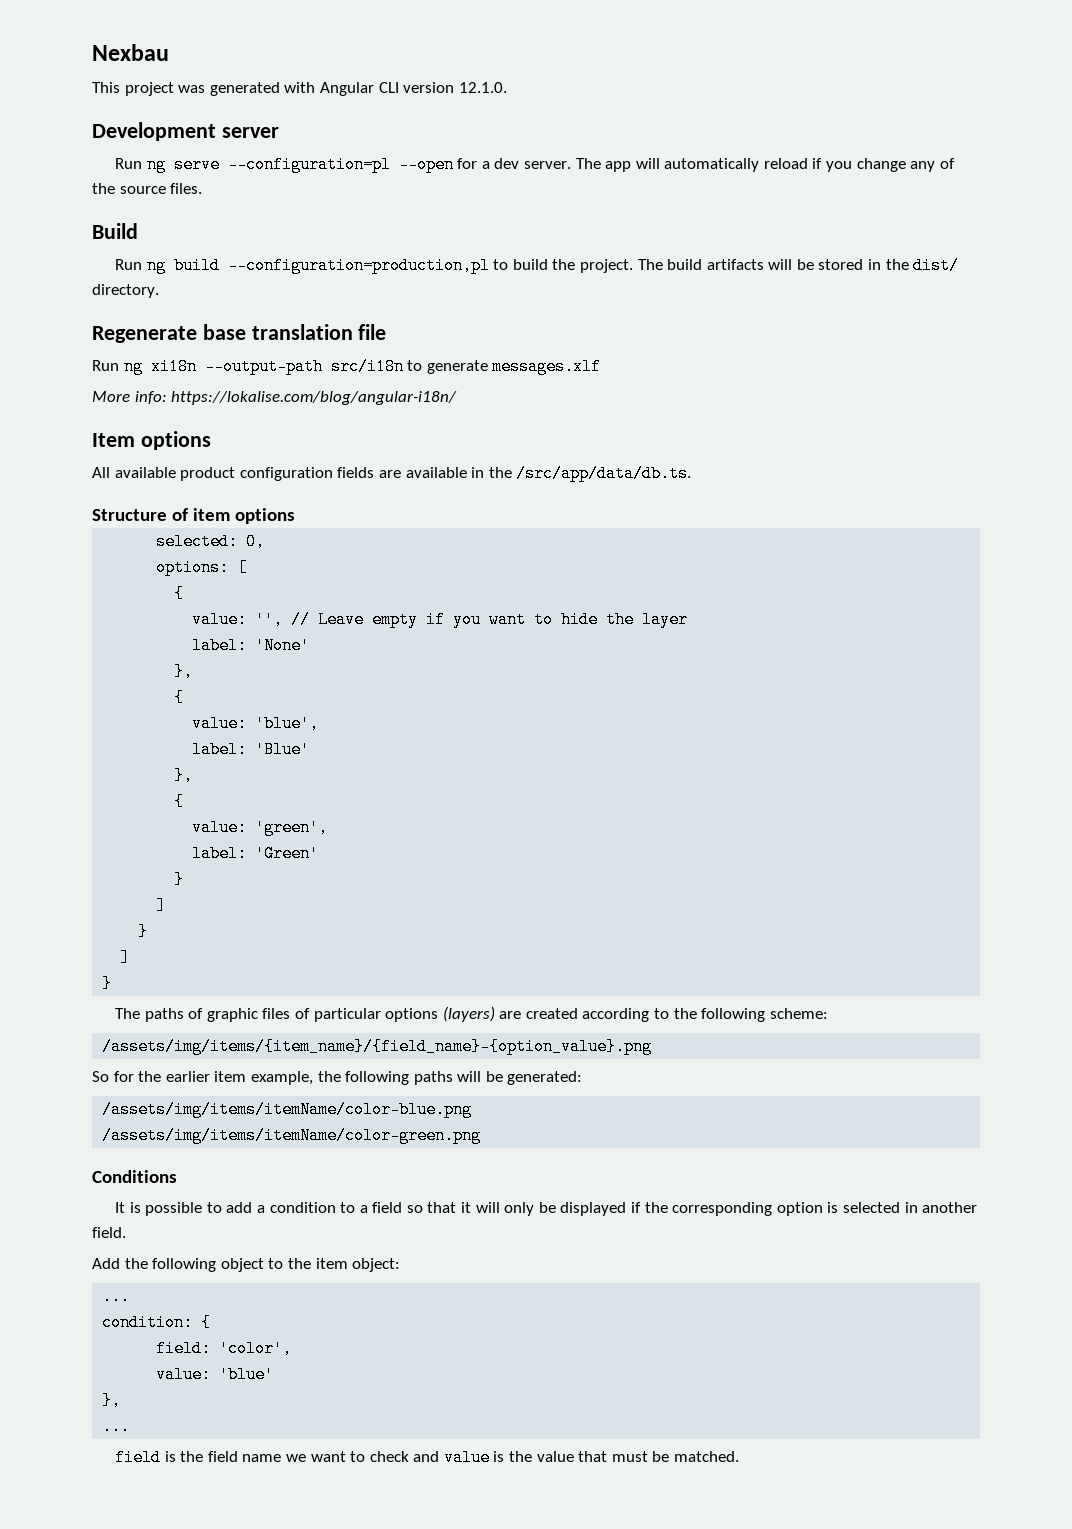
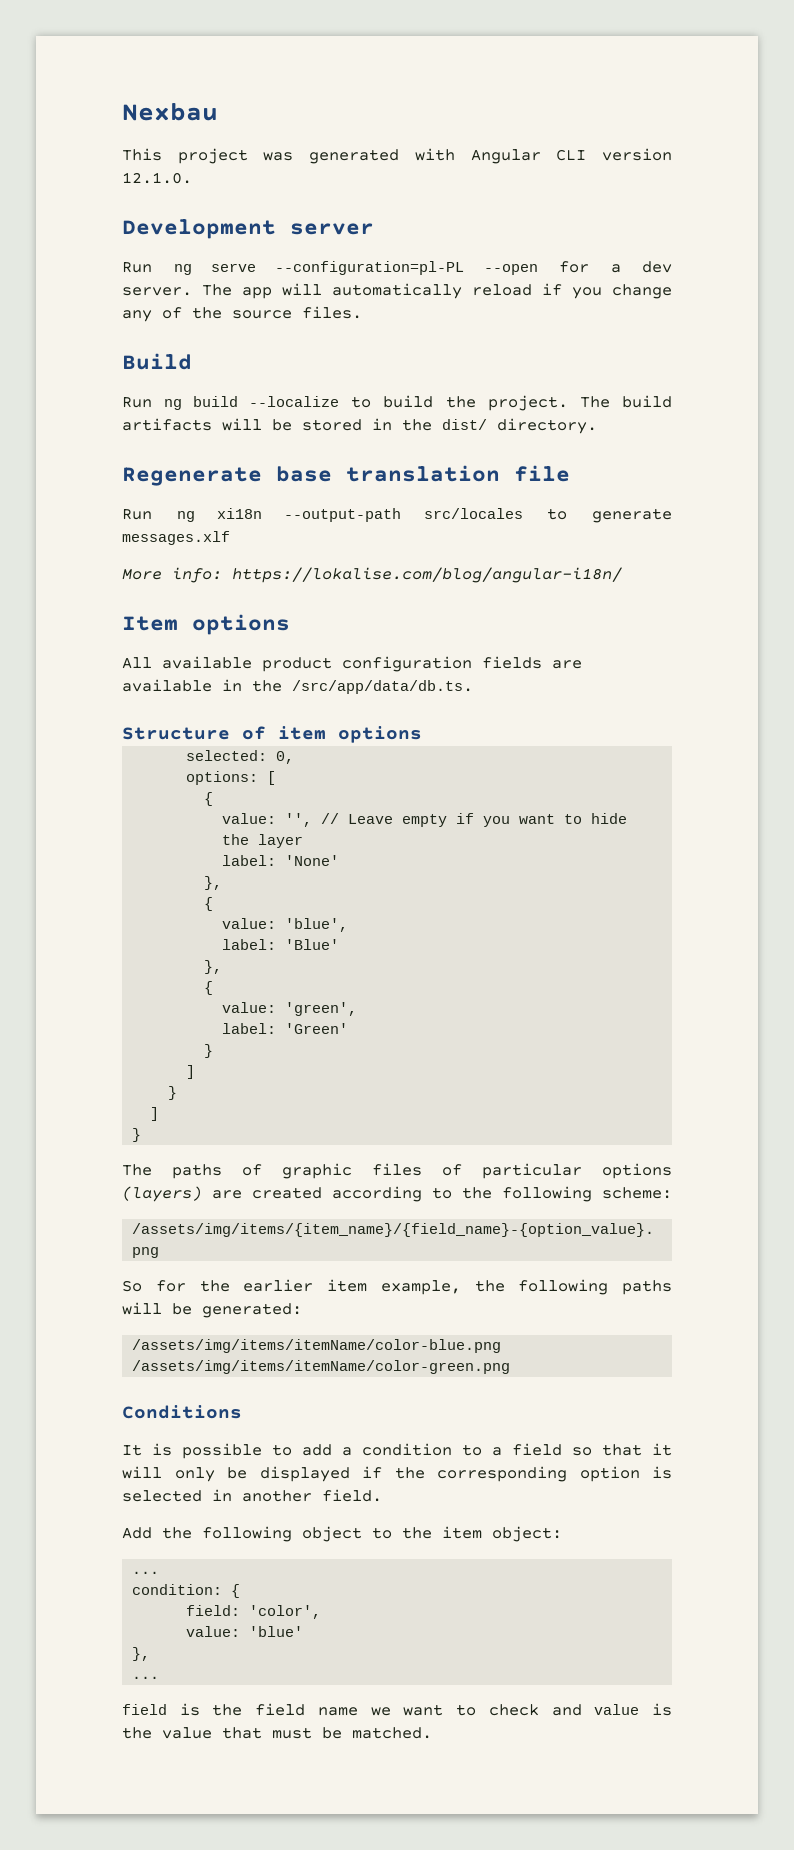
- Run ng serve --configuration=pl --open for a dev server.
+ Run ng serve --configuration=pl-PL --open for a dev server.
- Run ng build --configuration=production,pl to build the project.
+ Run ng build --localize to build the project.
- Run ng xi18n --output-path src/i18n to generate messages.xlf
+ Run ng xi18n --output-path src/locales to generate messages.xlf

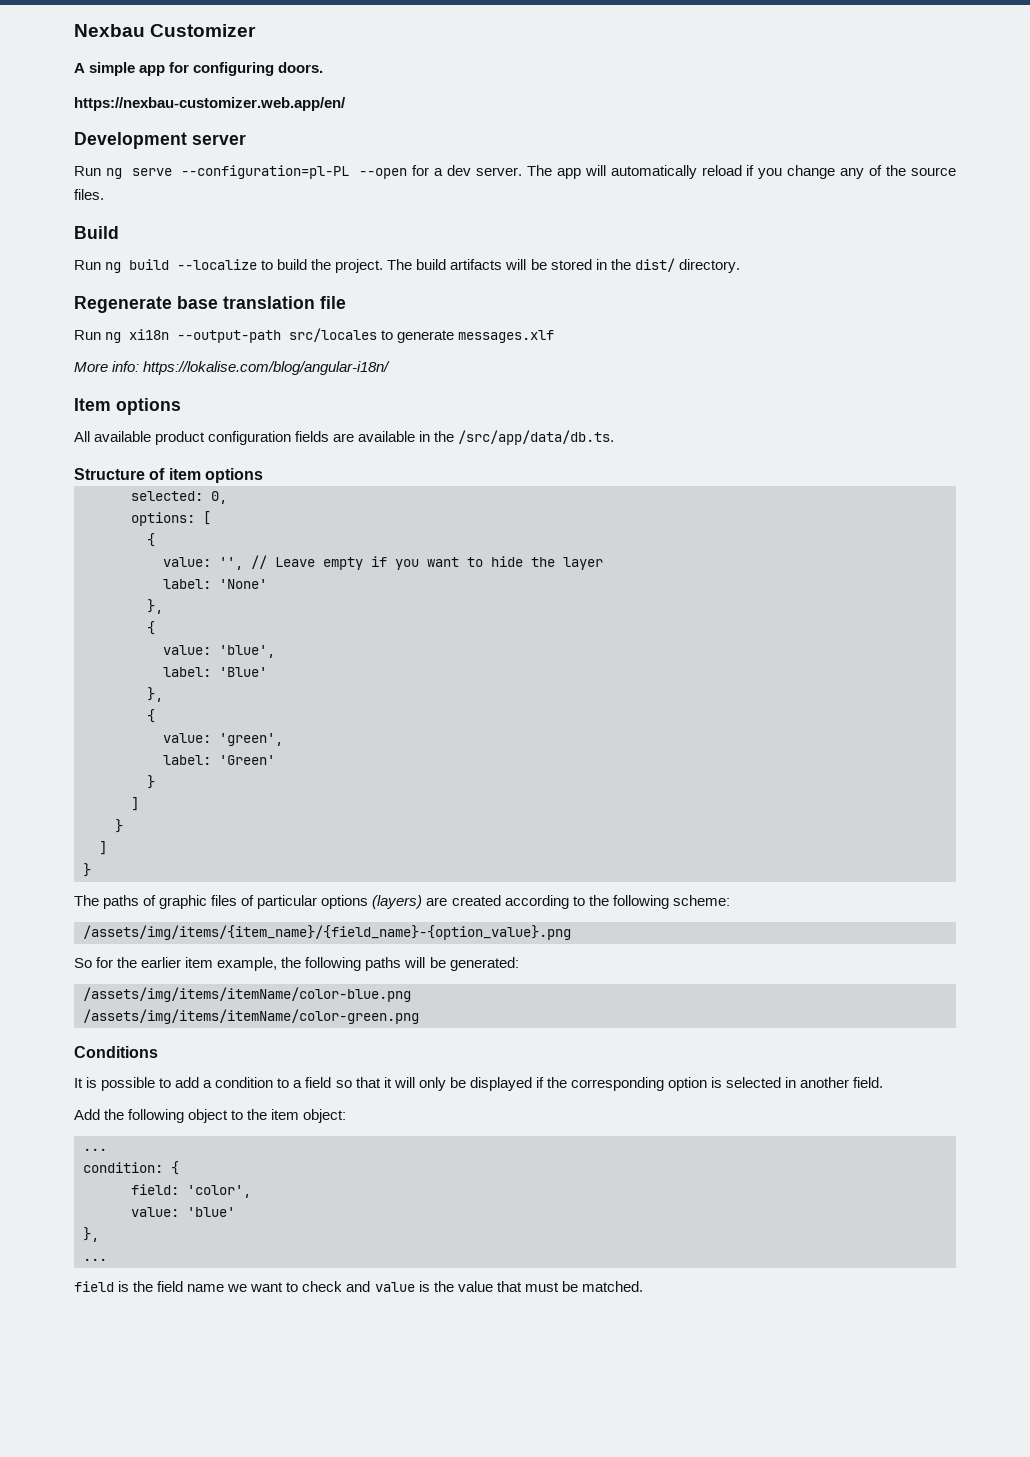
- Nexbau
- This project was generated with Angular CLI version 12.1.0.
+ Nexbau Customizer
+ A simple app for configuring doors.
+ https://nexbau-customizer.web.app/en/

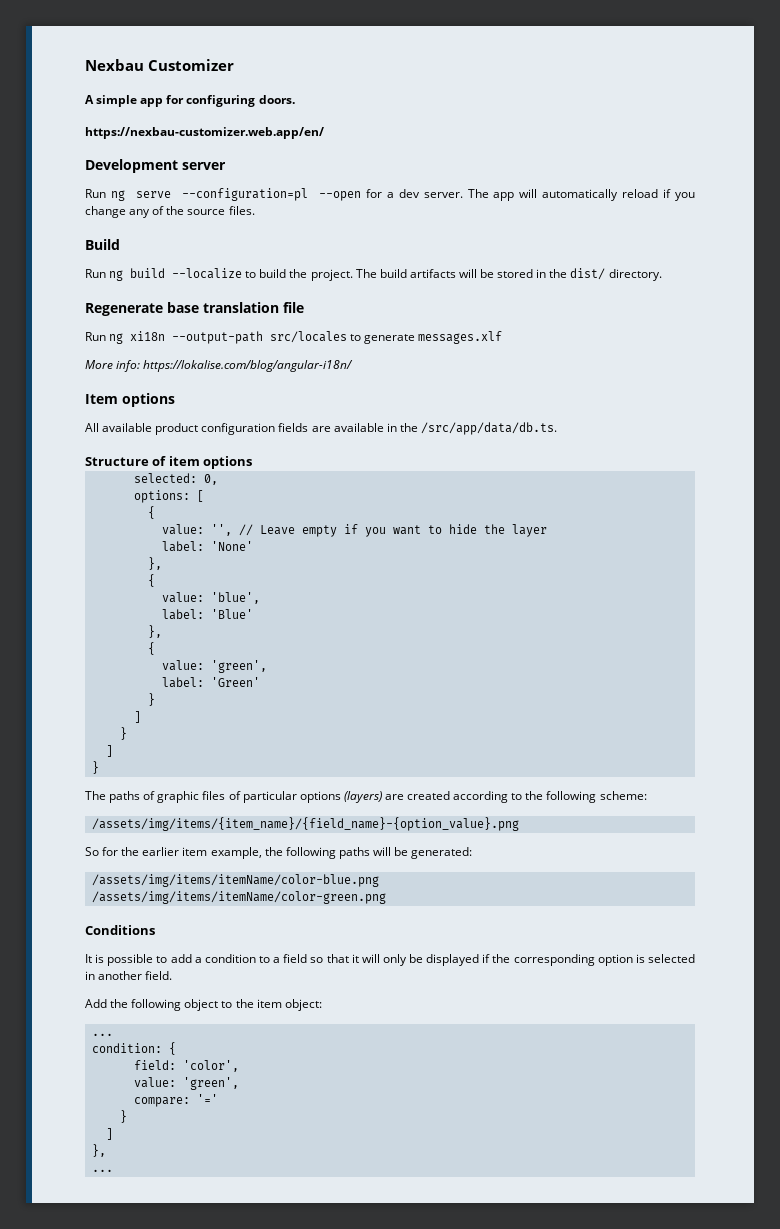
- Run ng serve --configuration=pl-PL --open for a dev server.
+ Run ng serve --configuration=pl --open for a dev server.
  field: 'color',
- value: 'blue'
+ value: 'green',
+ compare: '='
+ }
+ ]
  },
  ...
- field is the field name we want to check and value is the value that must be matched.

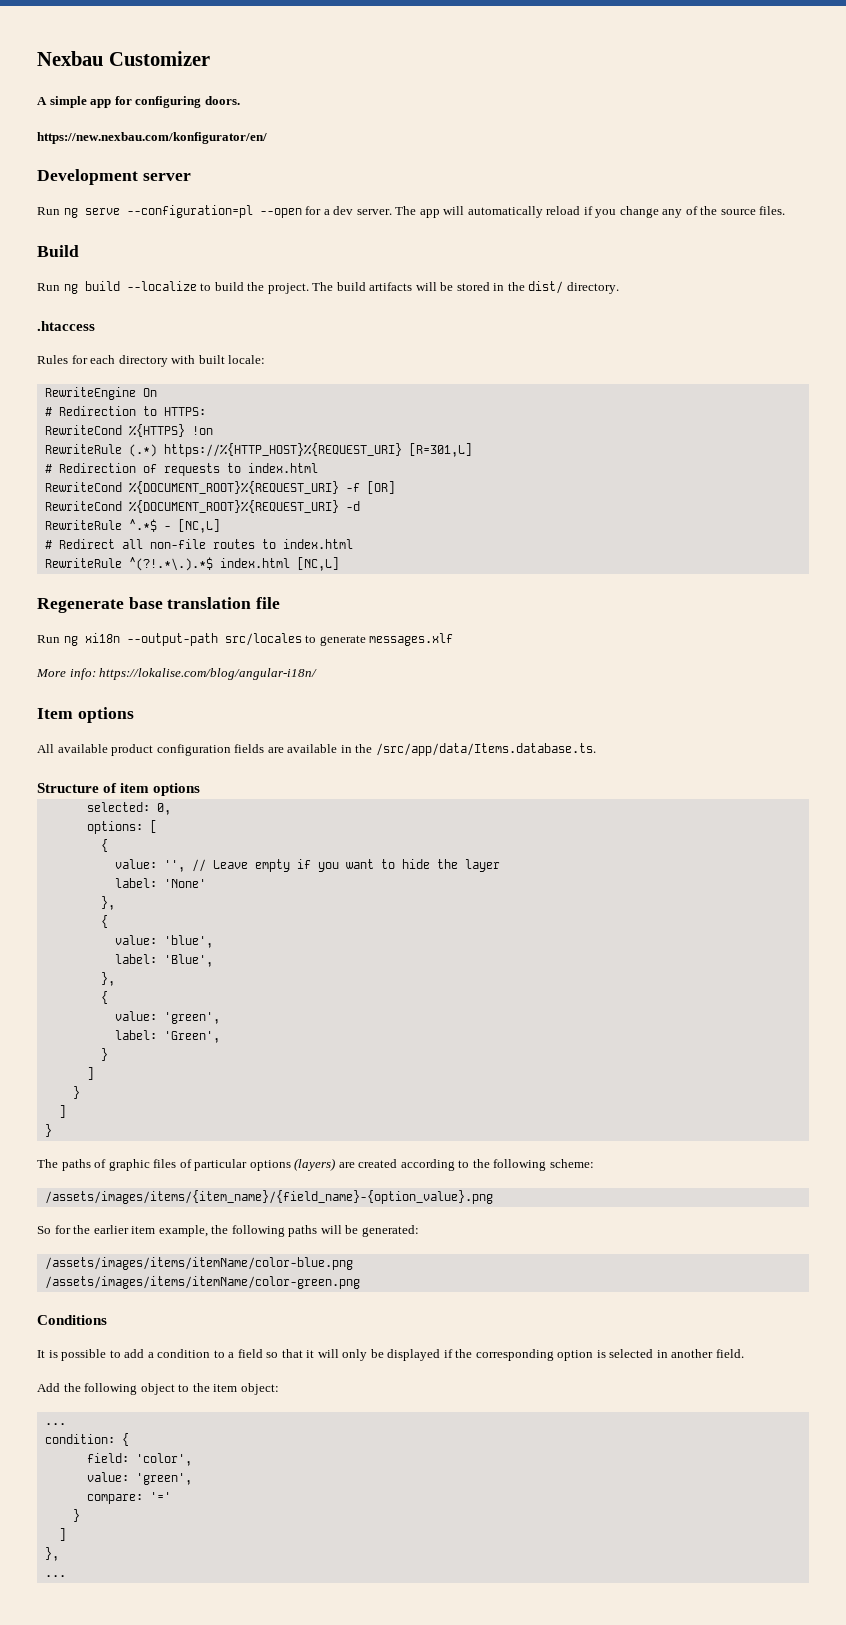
- https://nexbau-customizer.web.app/en/
+ https://new.nexbau.com/konfigurator/en/
+ .htaccess
+ Rules for each directory with built locale:
+ RewriteEngine On
+ # Redirection to HTTPS:
+ RewriteCond %{HTTPS} !on
+ RewriteRule (.*) https://%{HTTP_HOST}%{REQUEST_URI} [R=301,L]
+ # Redirection of requests to index.html
+ RewriteCond %{DOCUMENT_ROOT}%{REQUEST_URI} -f [OR]
+ RewriteCond %{DOCUMENT_ROOT}%{REQUEST_URI} -d
+ RewriteRule ^.*$ - [NC,L]
+ # Redirect all non-file routes to index.html
+ RewriteRule ^(?!.*\.).*$ index.html [NC,L]
- All available product configuration fields are available in the /src/app/data/db.ts.
+ All available product configuration fields are available in the /src/app/data/Items.database.ts.
- label: 'Blue'
+ label: 'Blue',
- label: 'Green'
+ label: 'Green',
- /assets/img/items/{item_name}/{field_name}-{option_value}.png
+ /assets/images/items/{item_name}/{field_name}-{option_value}.png
- /assets/img/items/itemName/color-blue.png
- /assets/img/items/itemName/color-green.png
+ /assets/images/items/itemName/color-blue.png
+ /assets/images/items/itemName/color-green.png

